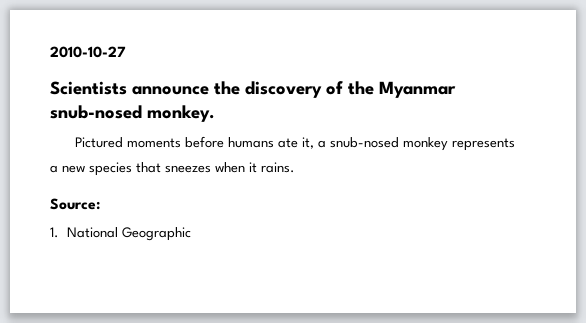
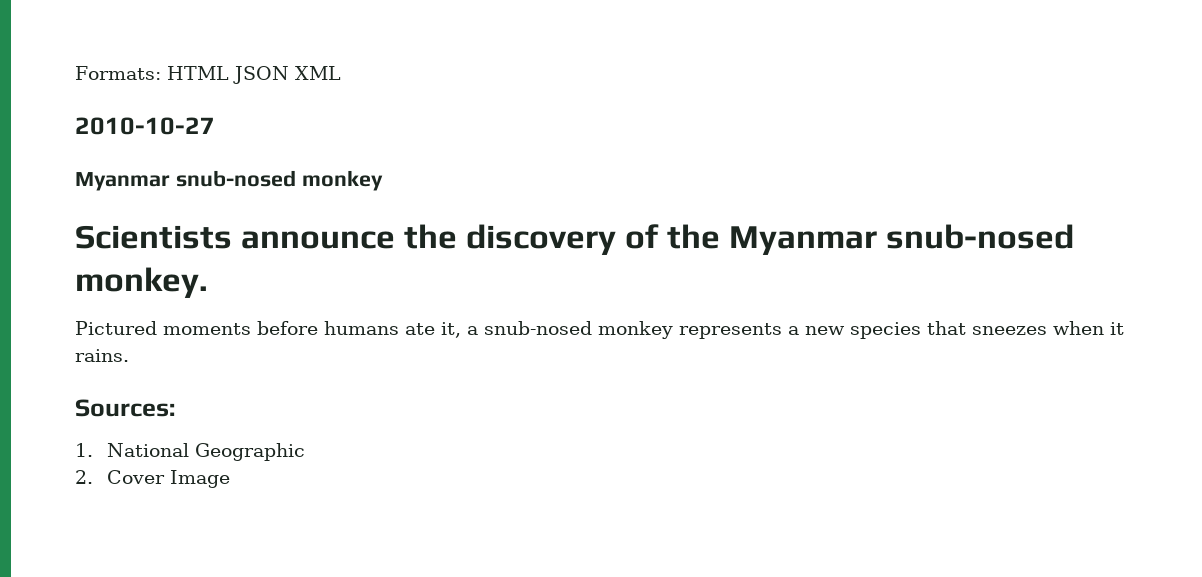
+ Formats: HTML JSON XML
  2010-10-27
+ Myanmar snub-nosed monkey
- Source:
+ Sources:
+ 2. Cover Image

